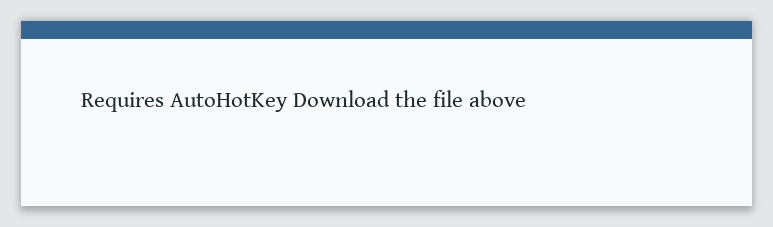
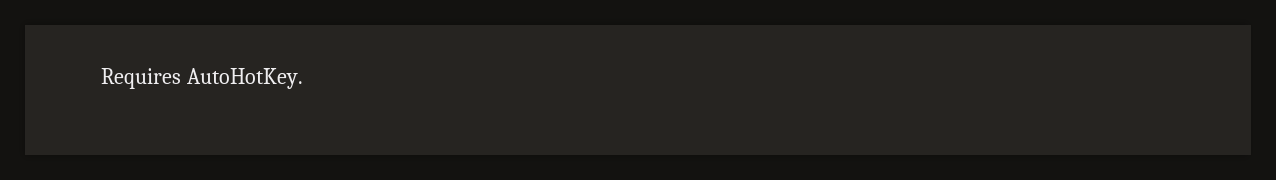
- Requires AutoHotKey Download the file above
+ Requires AutoHotKey.

